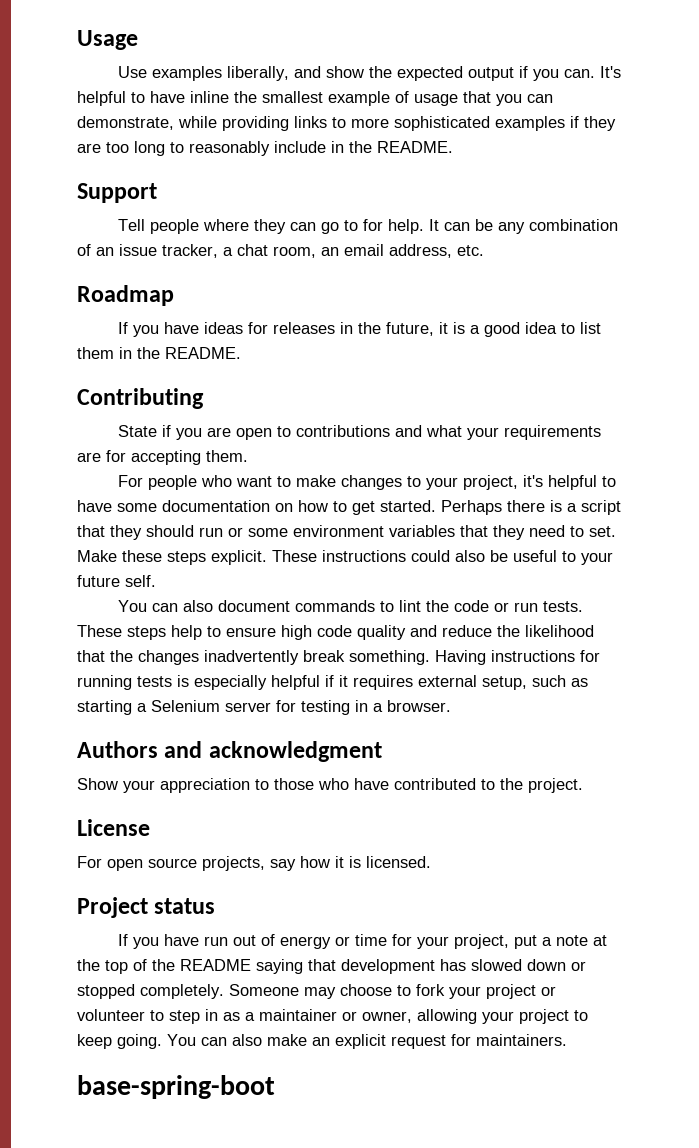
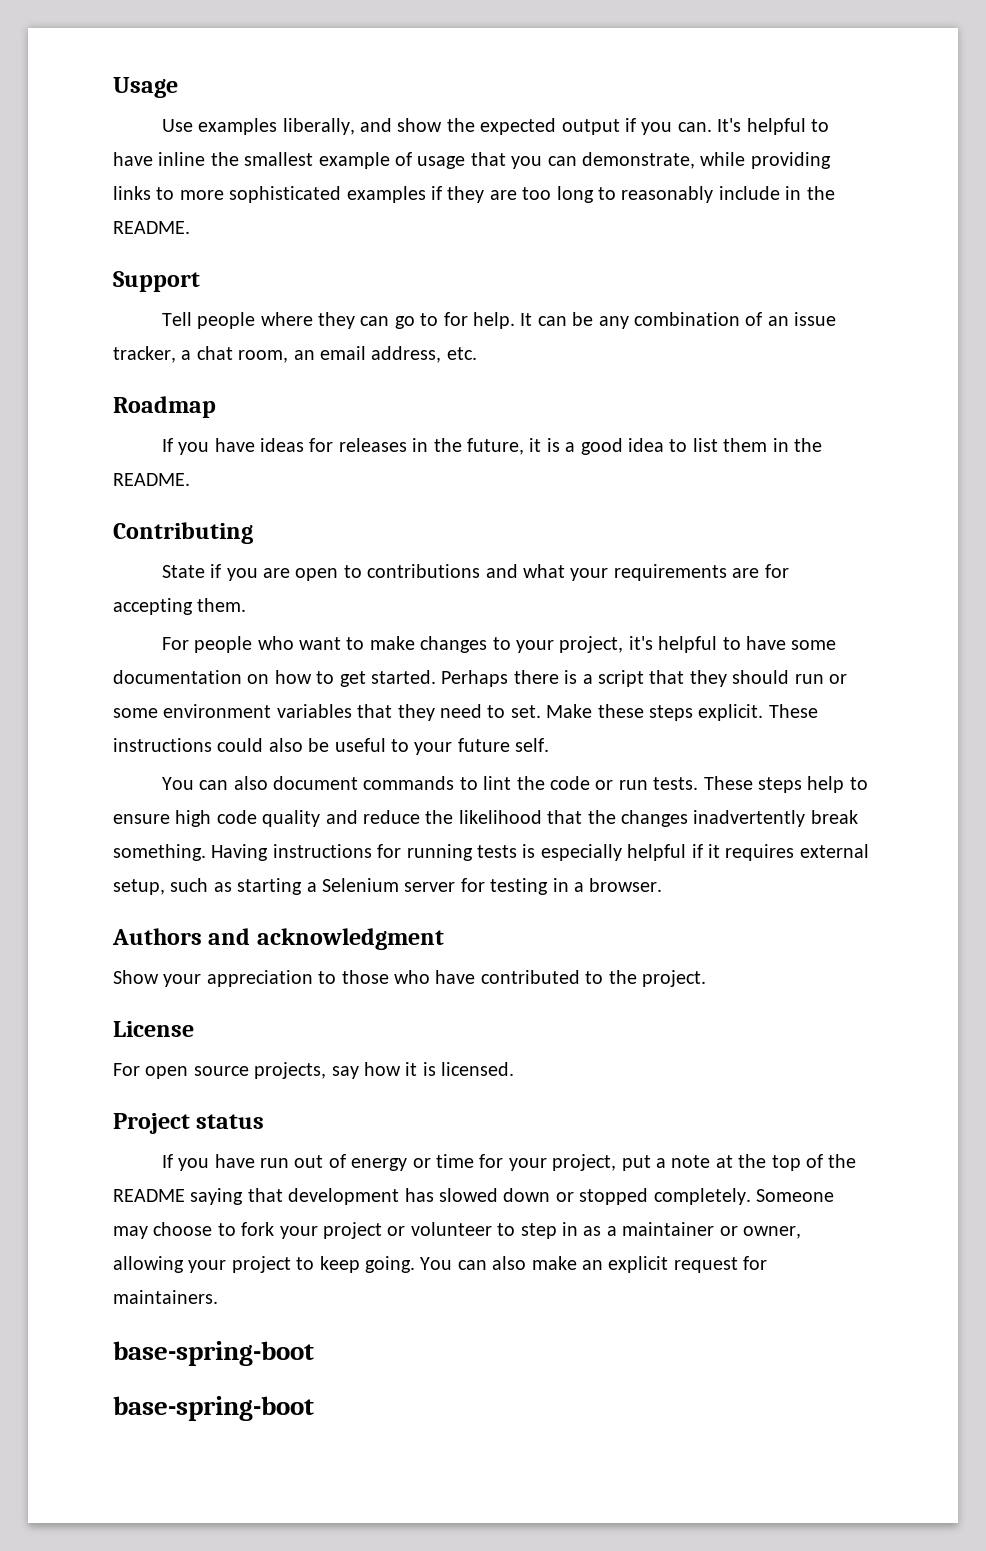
  You can also make an explicit request for maintainers.
+ base-spring-boot

